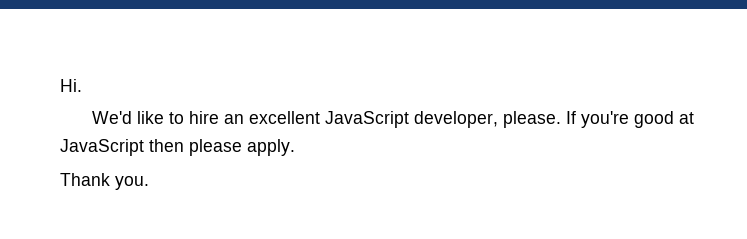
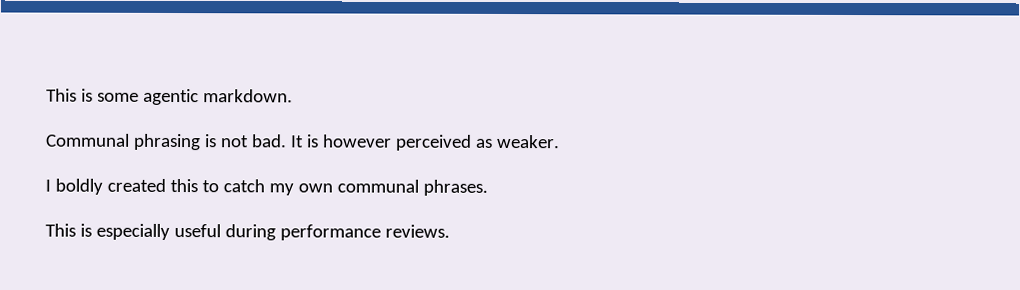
- Hi.
- We'd like to hire an excellent JavaScript developer, please. If you're good at JavaScript then please apply.
- Thank you.
+ This is some agentic markdown.
+ Communal phrasing is not bad. It is however perceived as weaker.
+ I boldly created this to catch my own communal phrases.
+ This is especially useful during performance reviews.

